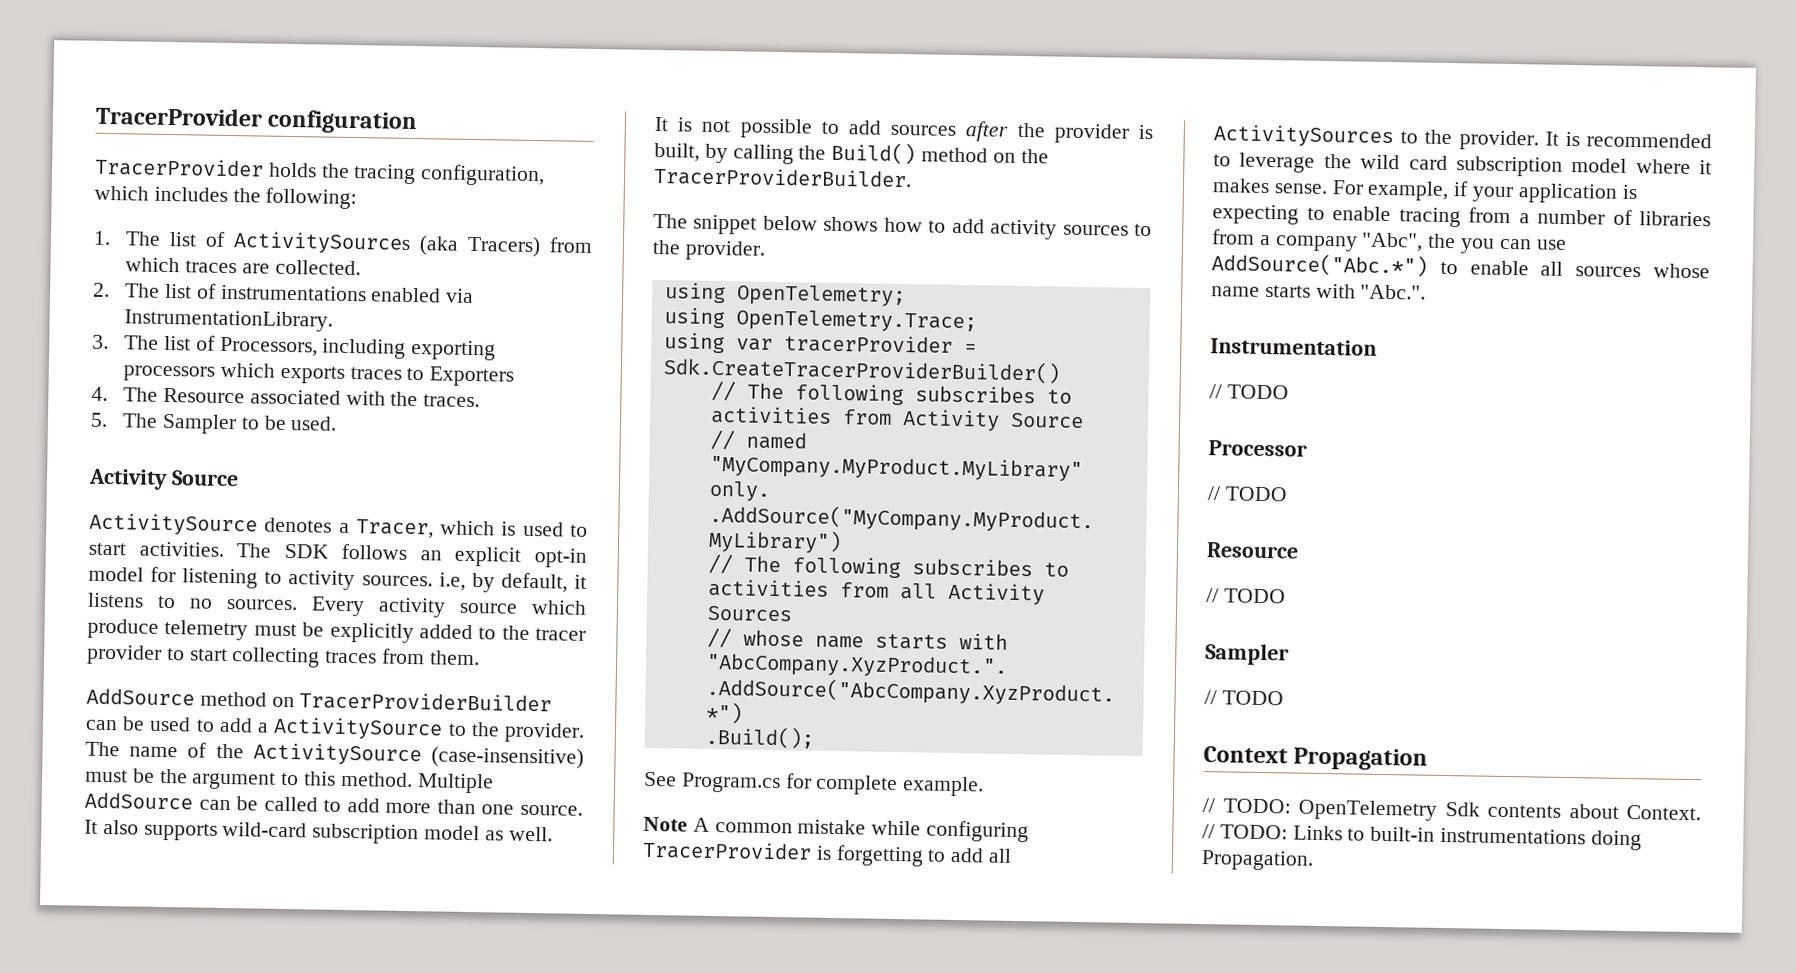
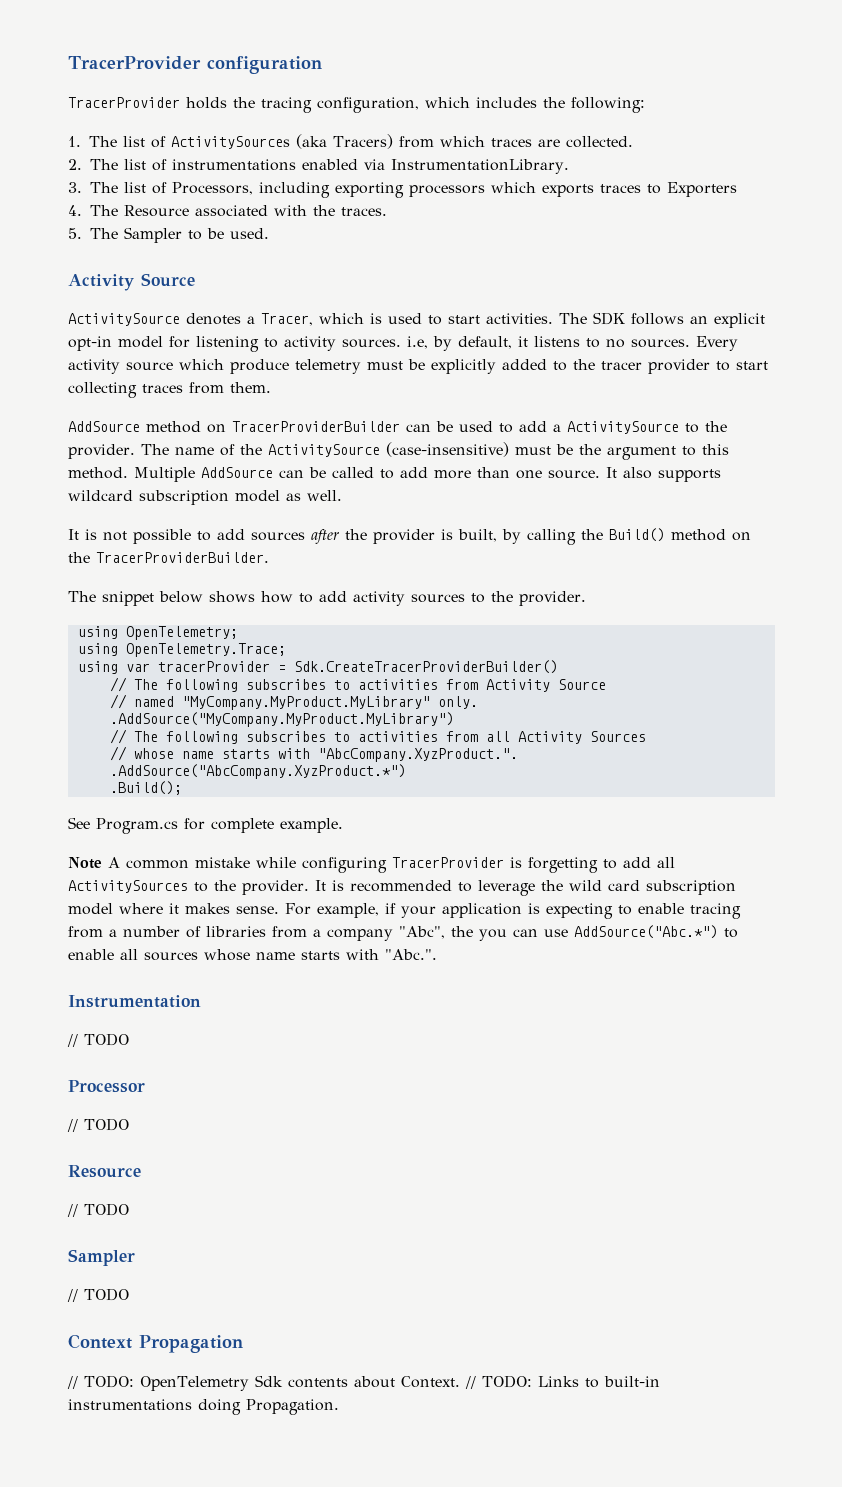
- It also supports wild-card subscription model as well.
+ It also supports wildcard subscription model as well.

